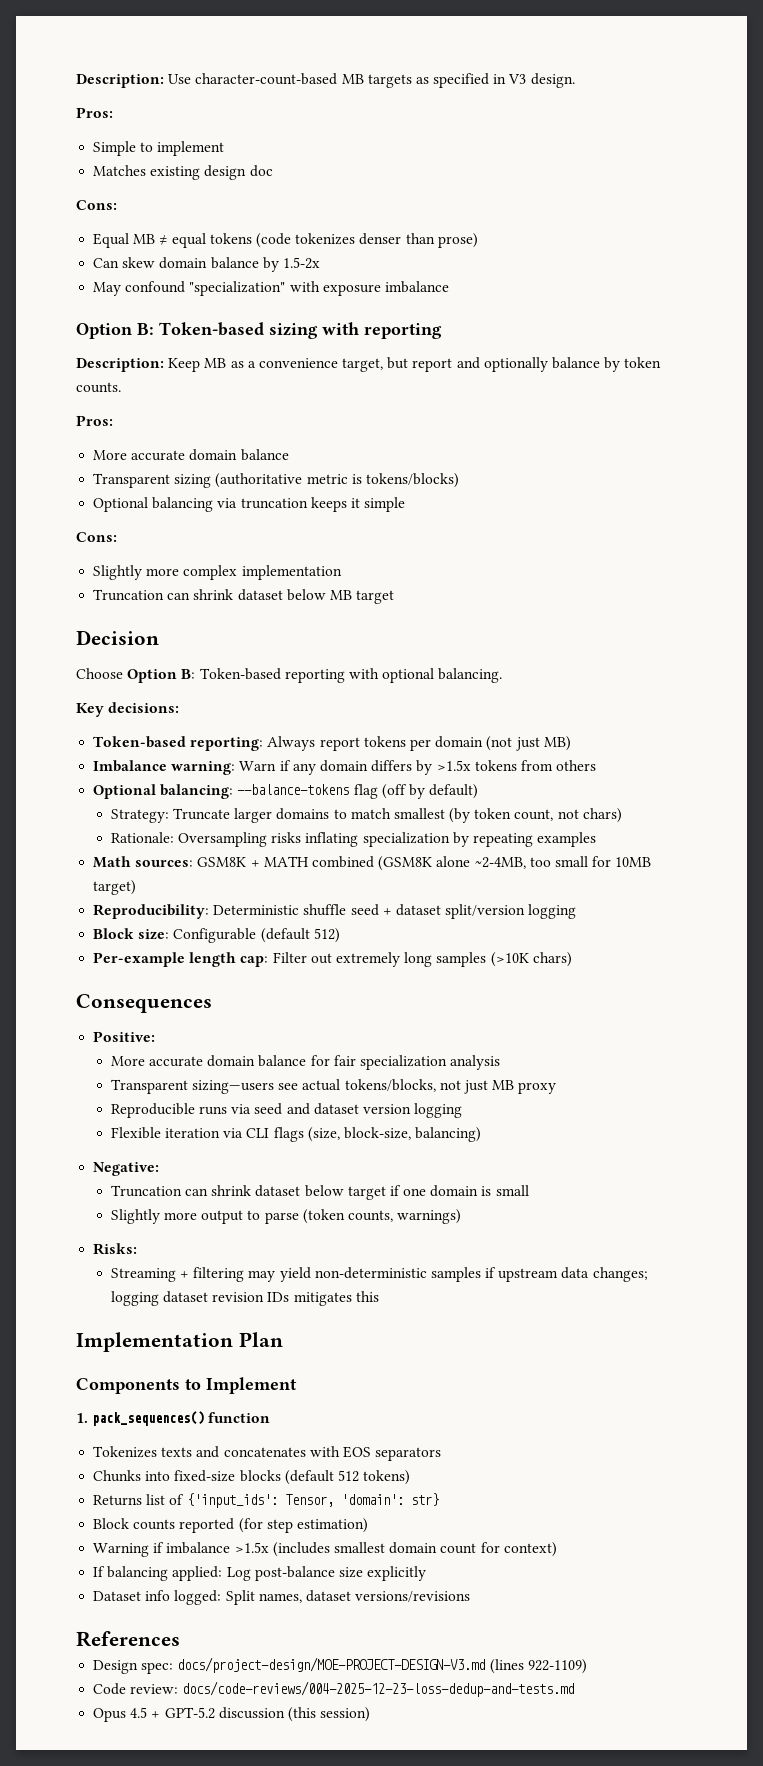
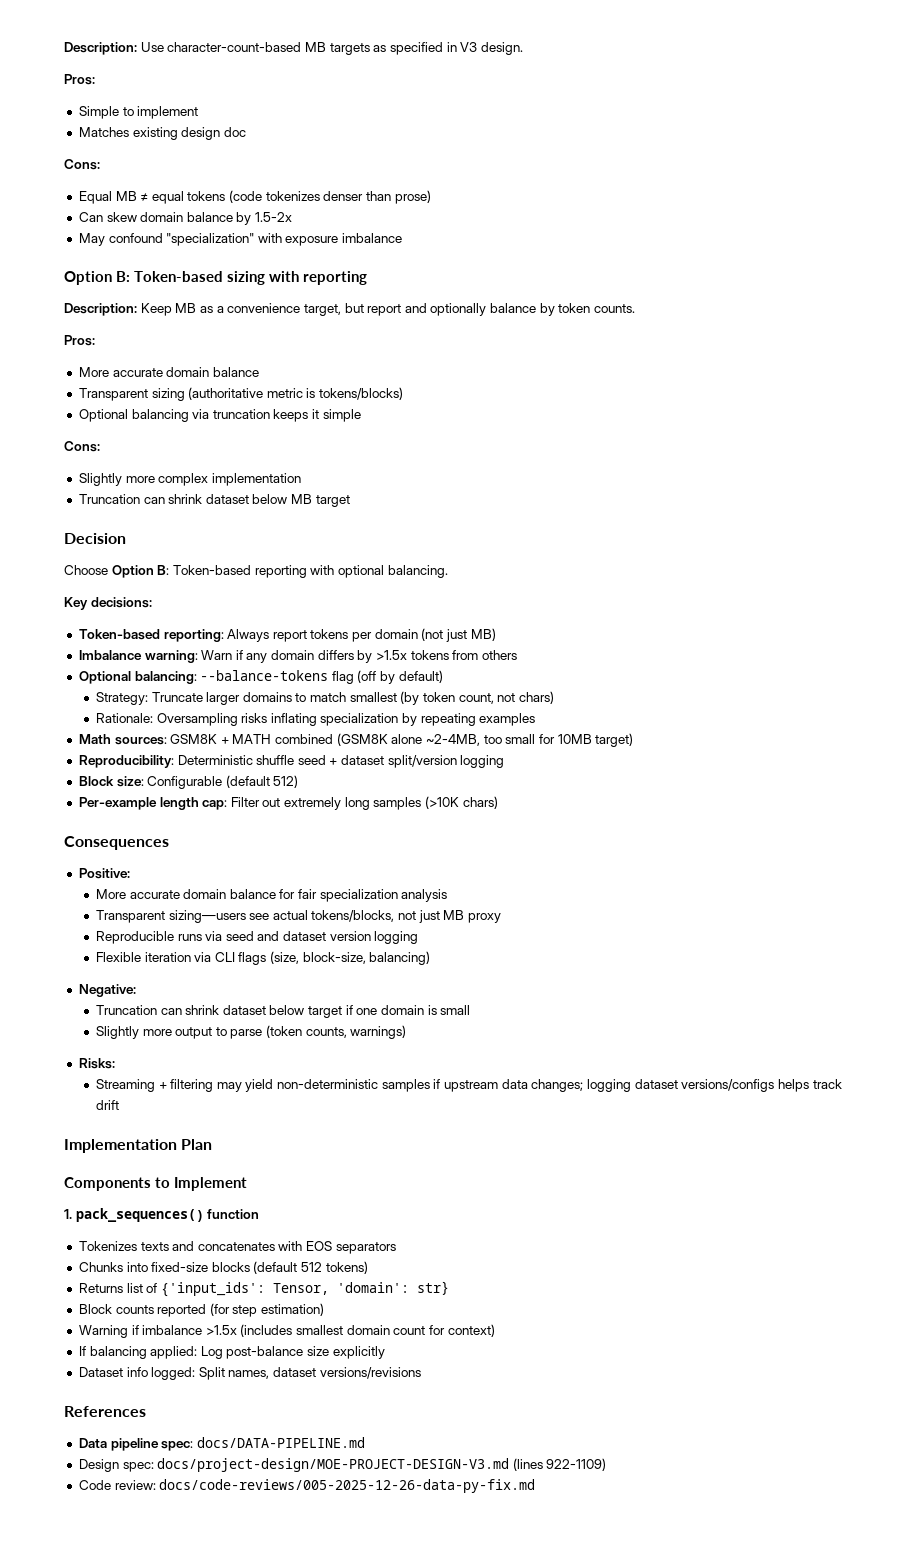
- Streaming + filtering may yield non-deterministic samples if upstream data changes; logging dataset revision IDs mitigates this
+ Streaming + filtering may yield non-deterministic samples if upstream data changes; logging dataset versions/configs helps track drift
+ Data pipeline spec: docs/DATA-PIPELINE.md
- Code review: docs/code-reviews/004-2025-12-23-loss-dedup-and-tests.md
- Opus 4.5 + GPT-5.2 discussion (this session)
+ Code review: docs/code-reviews/005-2025-12-26-data-py-fix.md

